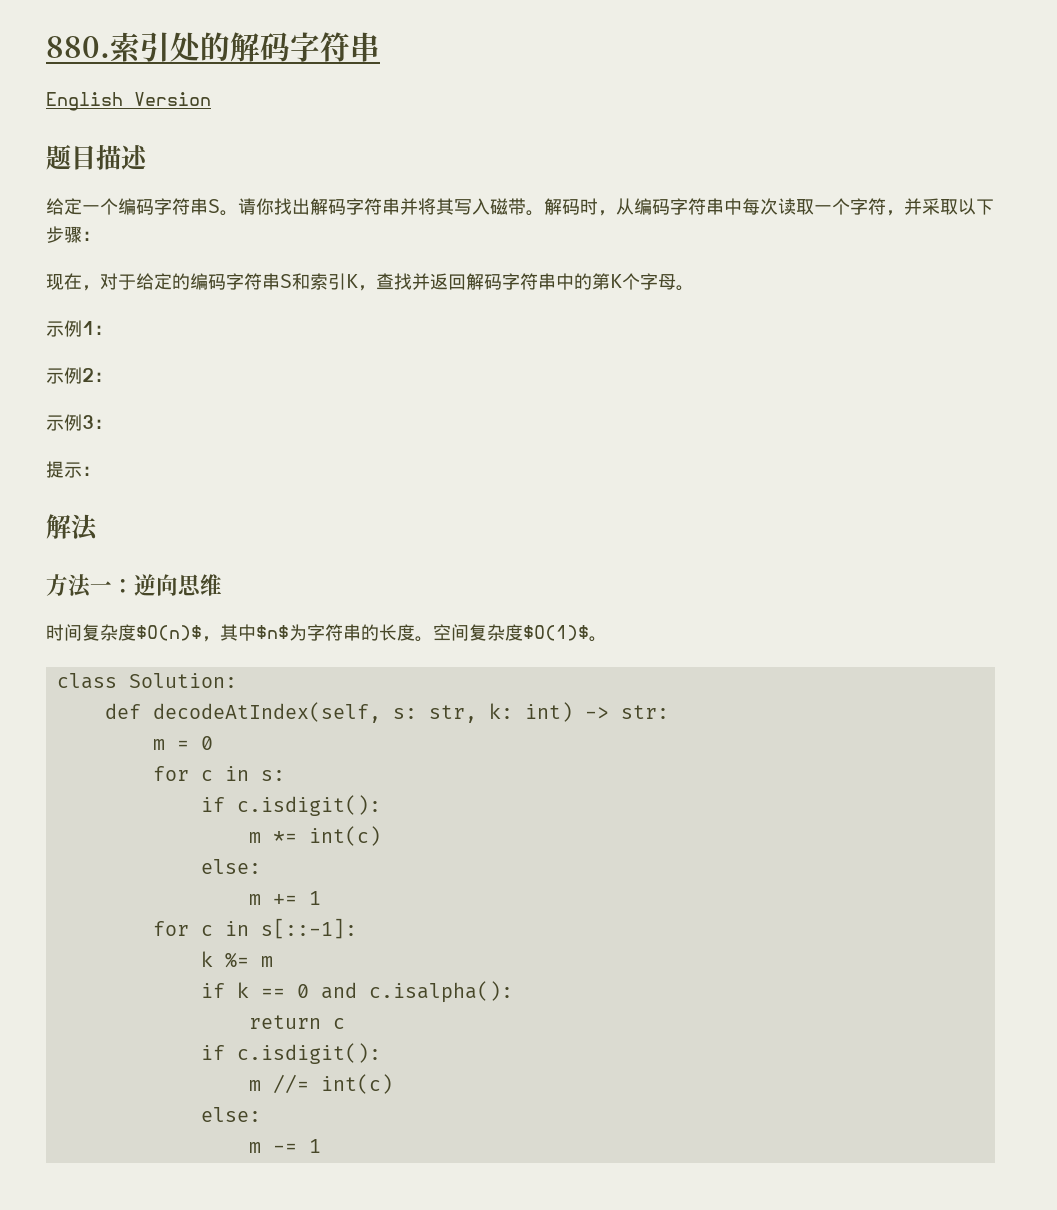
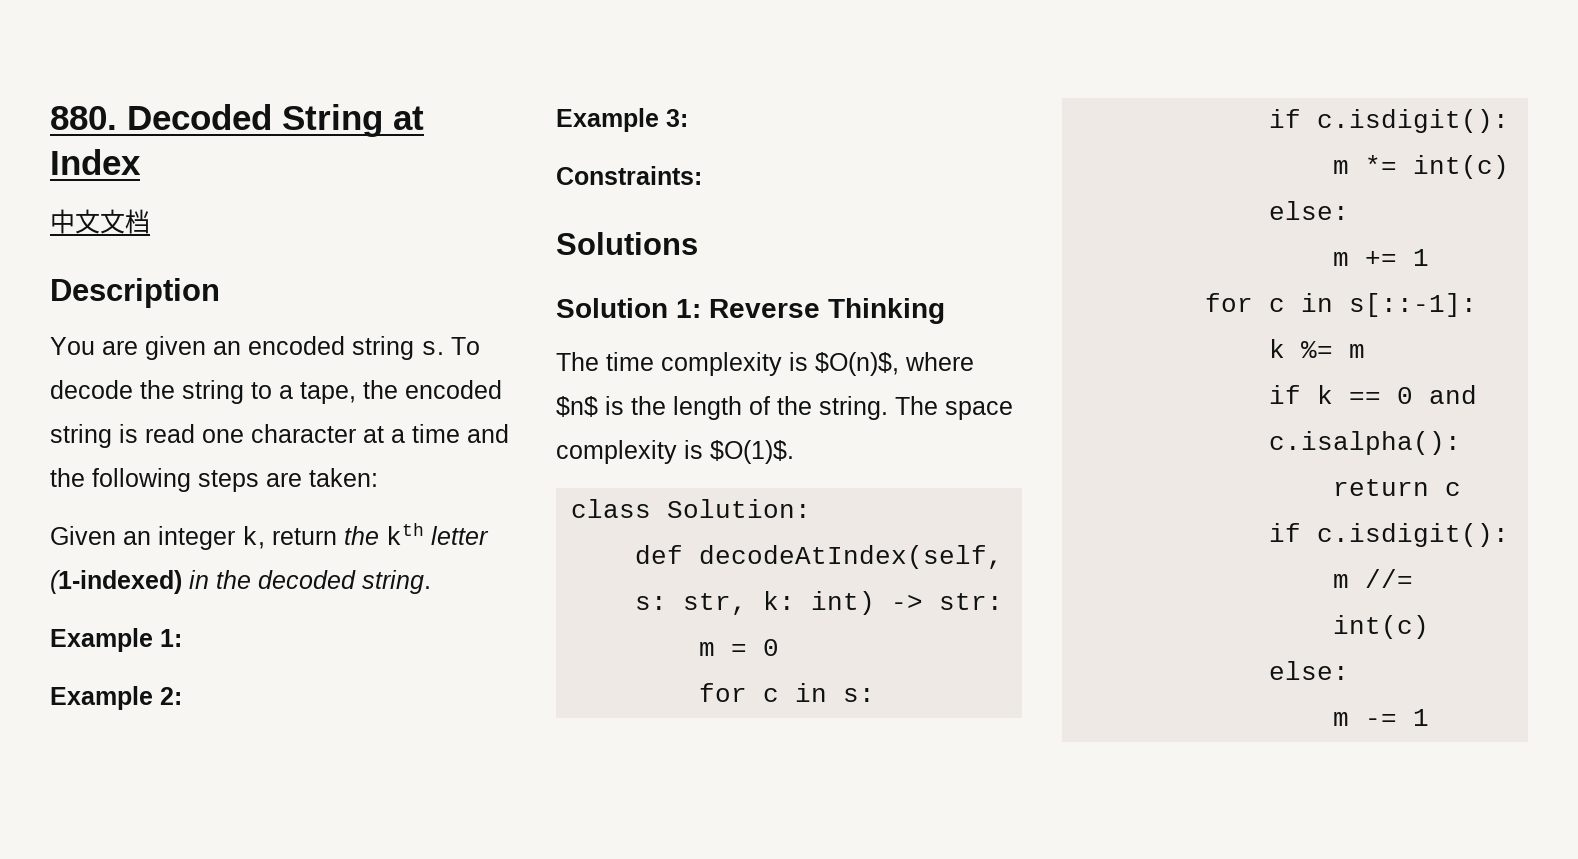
- 880.索引处的解码字符串
- English Version
- 题目描述
- 给定一个编码字符串S。请你找出解码字符串并将其写入磁带。解码时，从编码字符串中每次读取一个字符，并采取以下步骤：
- 现在，对于给定的编码字符串S和索引K，查找并返回解码字符串中的第K个字母。
- 示例1：
- 示例2：
- 示例3：
- 提示：
- 解法
- 方法一：逆向思维
- 时间复杂度$O(n)$，其中$n$为字符串的长度。空间复杂度$O(1)$。
+ 880. Decoded String at Index
+ 中文文档
+ Description
+ You are given an encoded string s. To decode the string to a tape, the encoded string is read one character at a time and the following steps are taken:
+ Given an integer k, return the kth letter (1-indexed) in the decoded string.
+ Example 1:
+ Example 2:
+ Example 3:
+ Constraints:
+ Solutions
+ Solution 1: Reverse Thinking
+ The time complexity is $O(n)$, where $n$ is the length of the string. The space complexity is $O(1)$.

